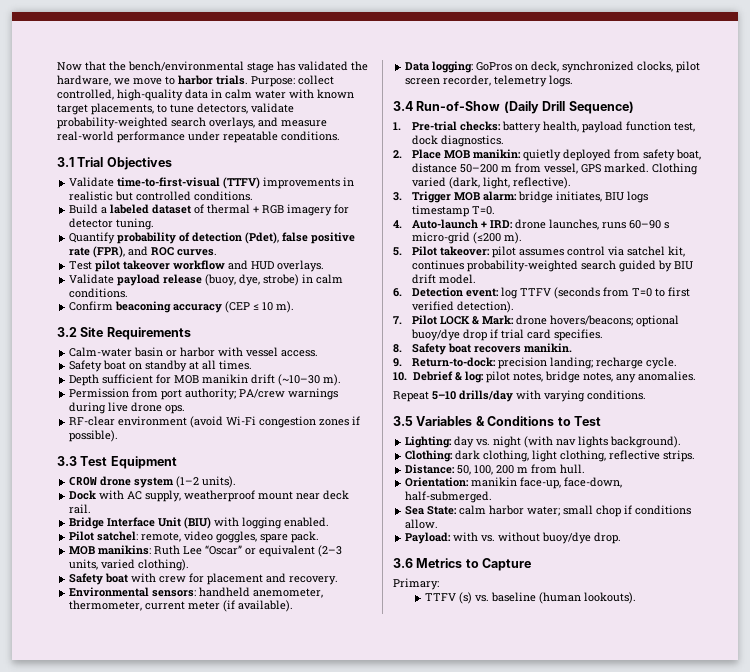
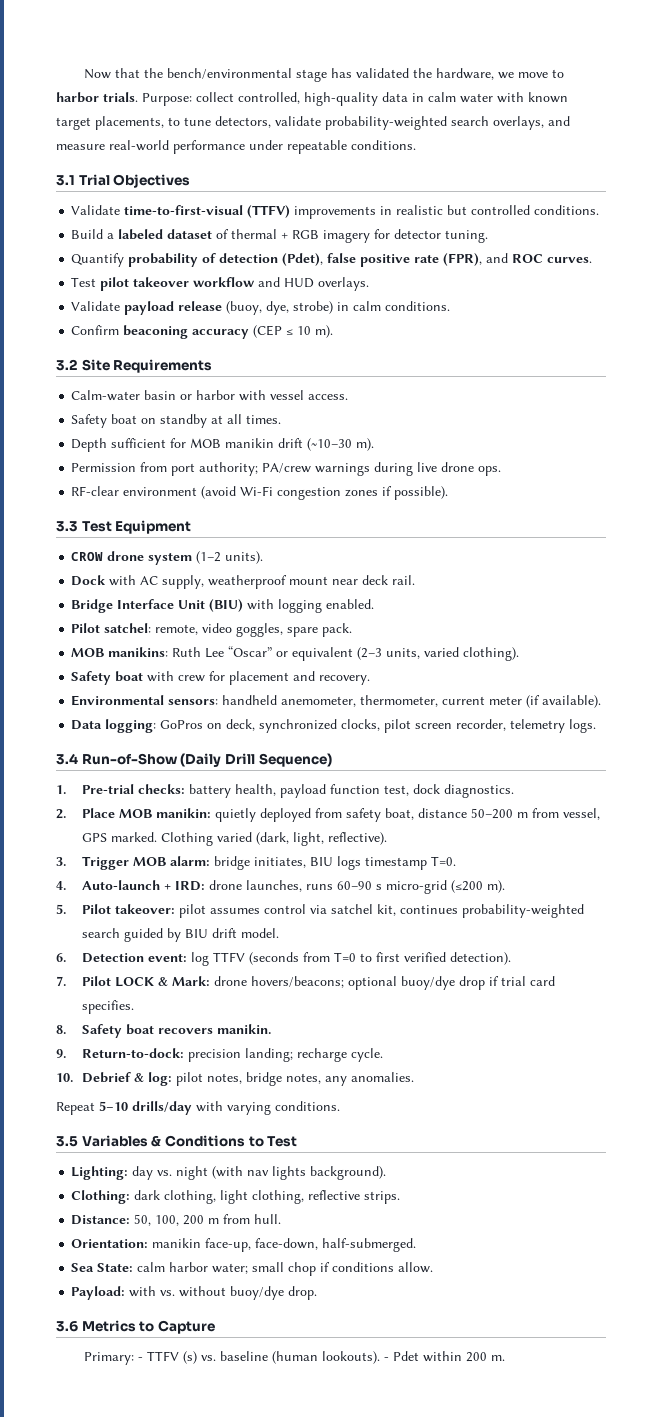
- Primary:
- TTFV (s) vs. baseline (human lookouts).
+ Primary: - TTFV (s) vs. baseline (human lookouts).
+ - Pdet within 200 m.

